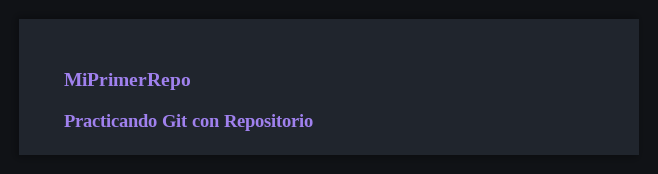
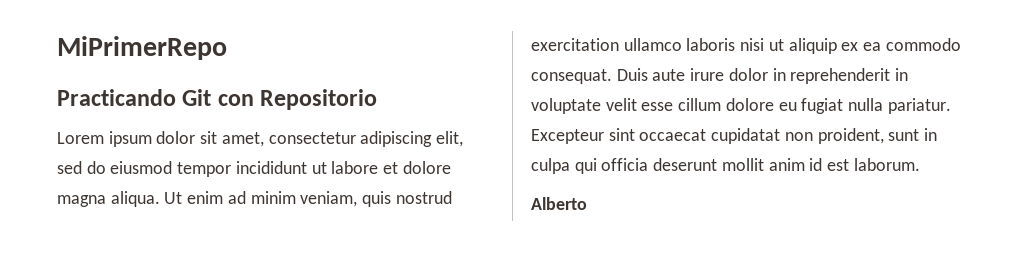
+ Lorem ipsum dolor sit amet, consectetur adipiscing elit, sed do eiusmod tempor incididunt ut labore et dolore magna aliqua. Ut enim ad minim veniam, quis nostrud exercitation ullamco laboris nisi ut aliquip ex ea commodo consequat. Duis aute irure dolor in reprehenderit in voluptate velit esse cillum dolore eu fugiat nulla pariatur. Excepteur sint occaecat cupidatat non proident, sunt in culpa qui officia deserunt mollit anim id est laborum.
+ Alberto

